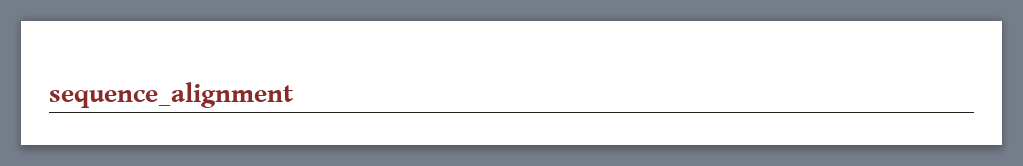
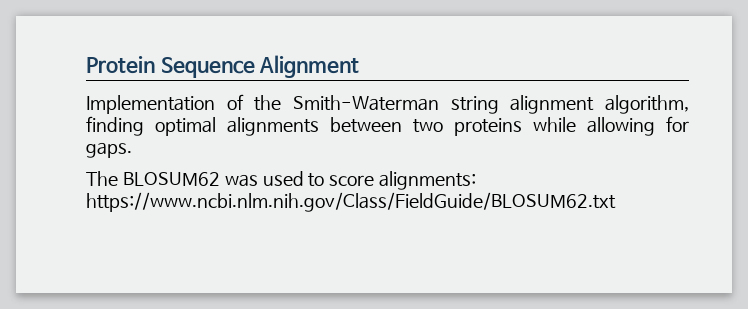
- sequence_alignment
+ Protein Sequence Alignment
+ Implementation of the Smith-Waterman string alignment algorithm, finding optimal alignments between two proteins while allowing for gaps.
+ The BLOSUM62 was used to score alignments: https://www.ncbi.nlm.nih.gov/Class/FieldGuide/BLOSUM62.txt

